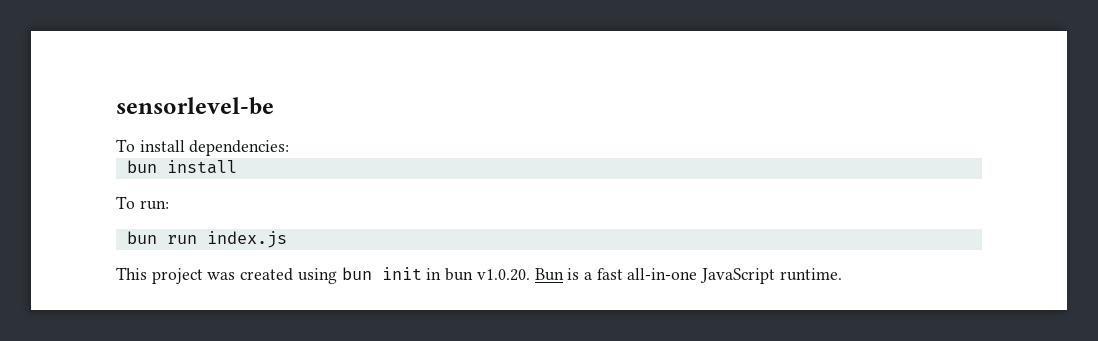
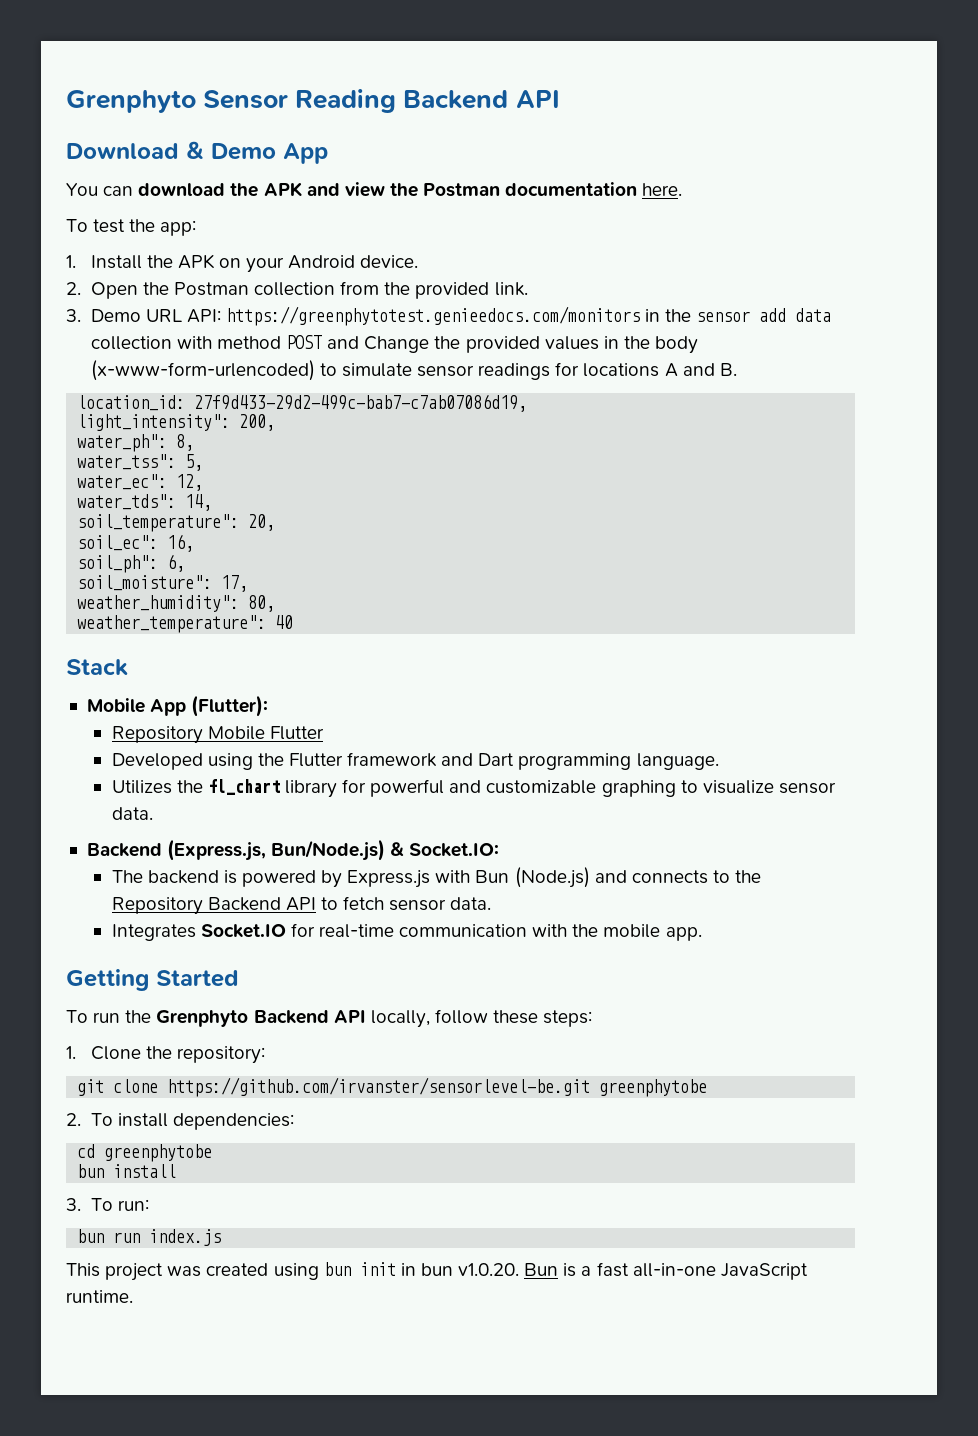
- sensorlevel-be
- To install dependencies:
+ Grenphyto Sensor Reading Backend API
+ Download & Demo App
+ You can download the APK and view the Postman documentation here.
+ To test the app:
+ 1. Install the APK on your Android device.
+ 2. Open the Postman collection from the provided link.
+ 3. Demo URL API: https://greenphytotest.genieedocs.com/monitors in the sensor add data collection with method POST and Change the provided values in the body (x-www-form-urlencoded) to simulate sensor readings for locations A and B.
+ location_id: 27f9d433-29d2-499c-bab7-c7ab07086d19,
+ light_intensity": 200,
+ water_ph": 8,
+ water_tss": 5,
+ water_ec": 12,
+ water_tds": 14,
+ soil_temperature": 20,
+ soil_ec": 16,
+ soil_ph": 6,
+ soil_moisture": 17,
+ weather_humidity": 80,
+ weather_temperature": 40
+ Stack
+ Mobile App (Flutter):
+ Repository Mobile Flutter
+ Developed using the Flutter framework and Dart programming language.
+ Utilizes the fl_chart library for powerful and customizable graphing to visualize sensor data.
+ Backend (Express.js, Bun/Node.js) & Socket.IO:
+ The backend is powered by Express.js with Bun (Node.js) and connects to the Repository Backend API to fetch sensor data.
+ Integrates Socket.IO for real-time communication with the mobile app.
+ Getting Started
+ To run the Grenphyto Backend API locally, follow these steps:
+ 1. Clone the repository:
+ git clone https://github.com/irvanster/sensorlevel-be.git greenphytobe
+ 2. To install dependencies:
+ cd greenphytobe
- To run:
+ 3. To run:

